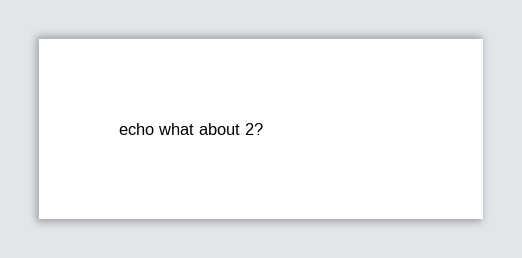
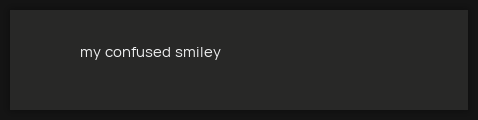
- echo what about 2?
+ my confused smiley

